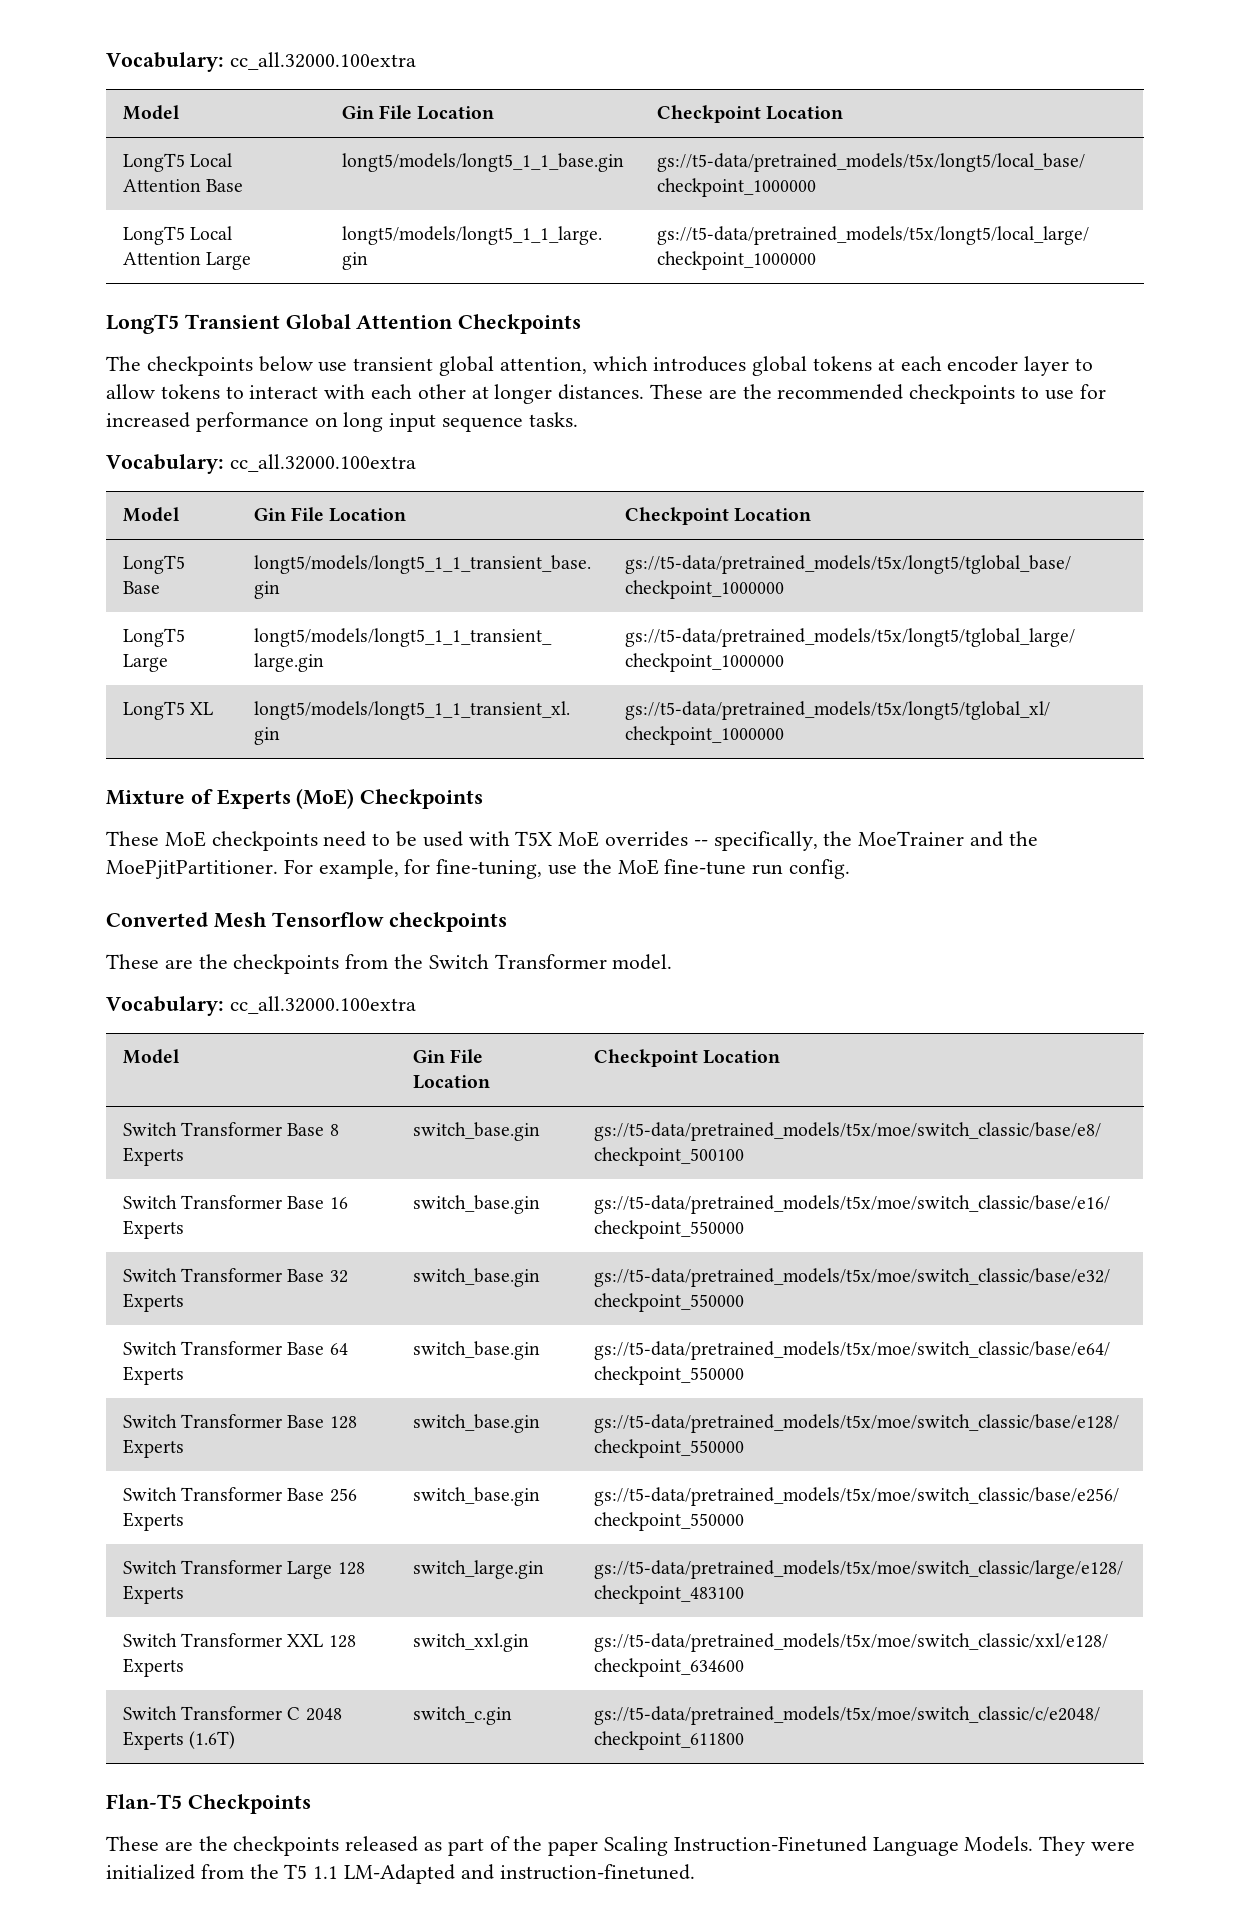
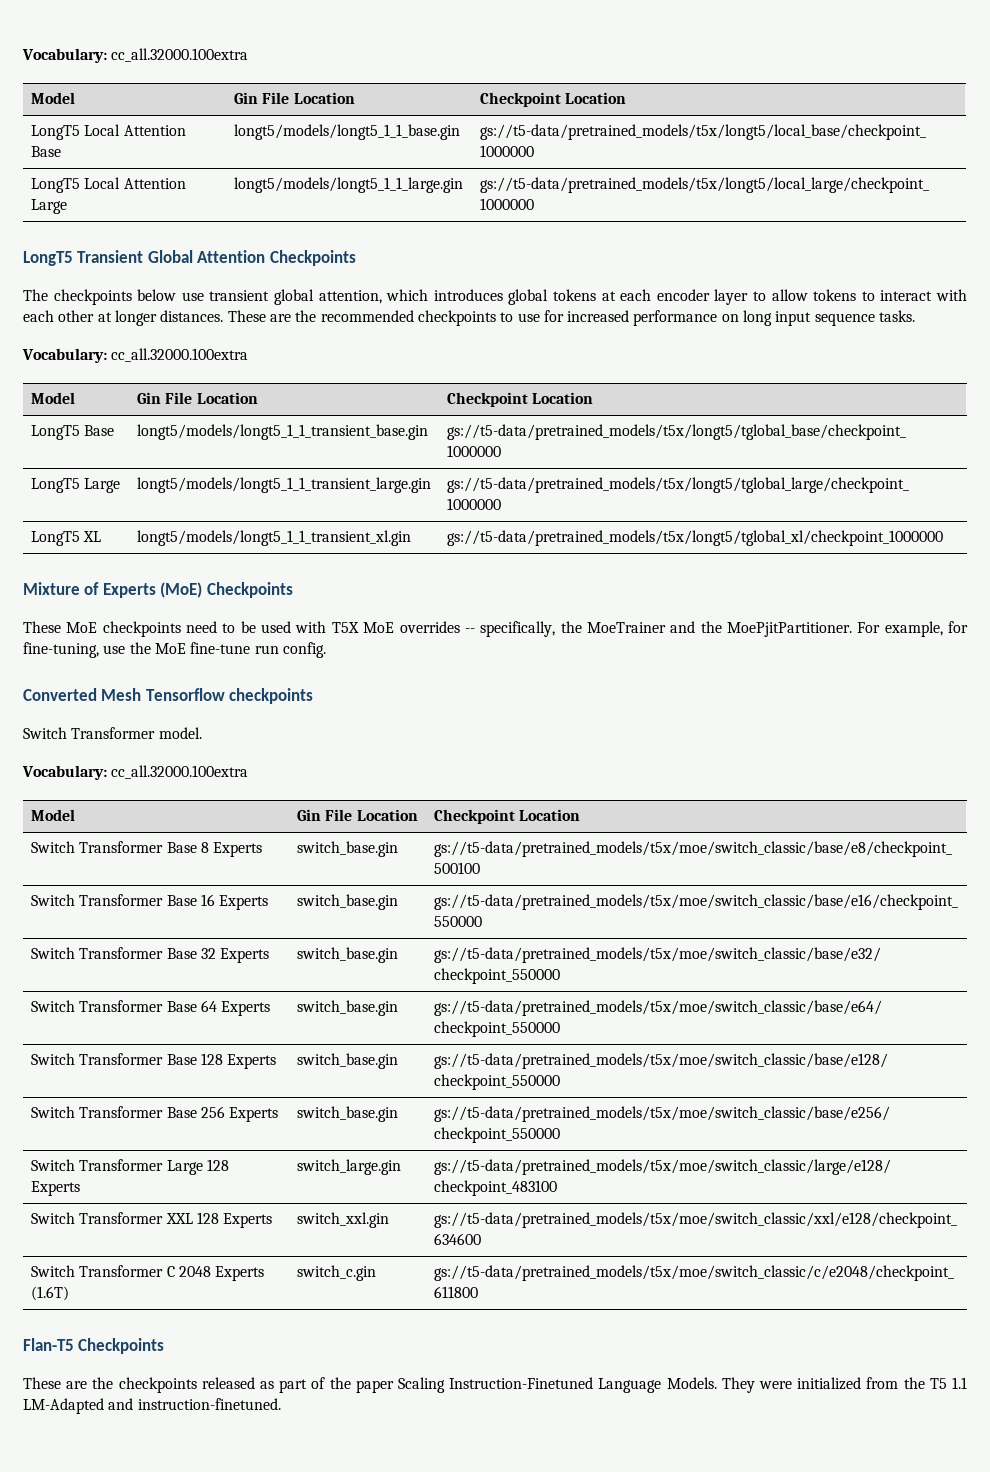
- These are the checkpoints from the Switch Transformer model.
+ Switch Transformer model.

